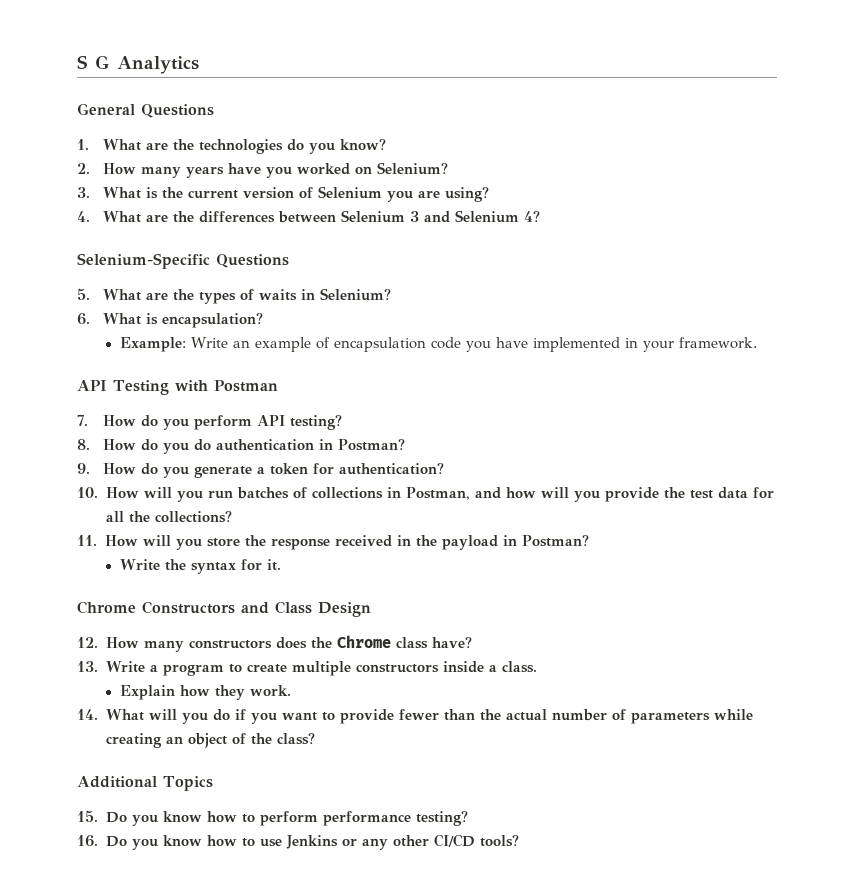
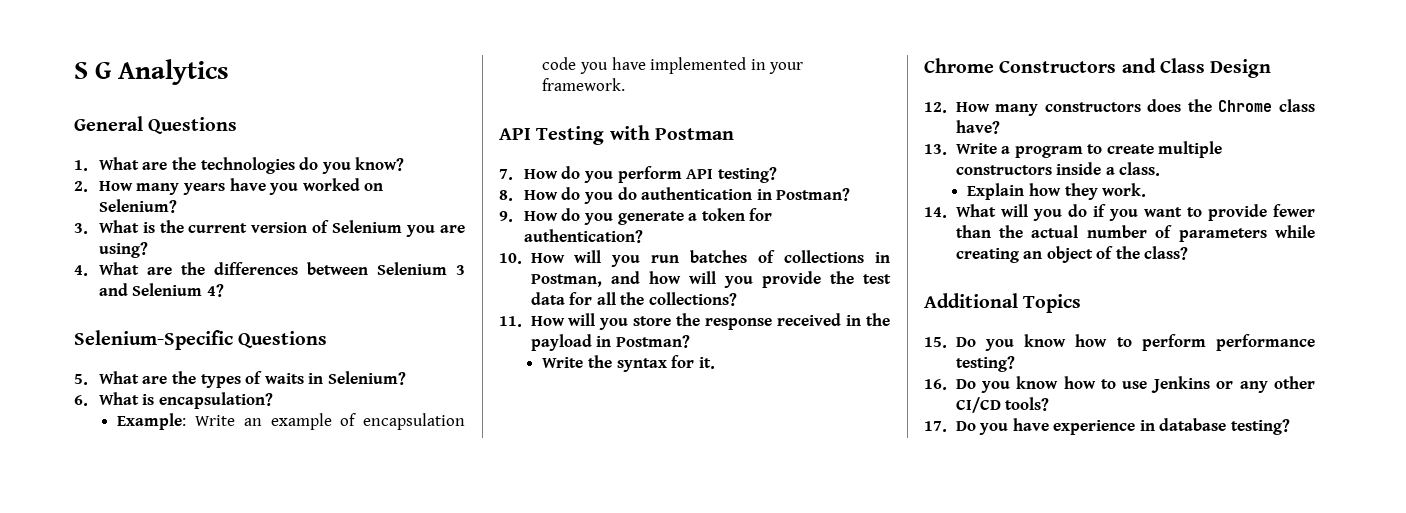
+ 17. Do you have experience in database testing?

